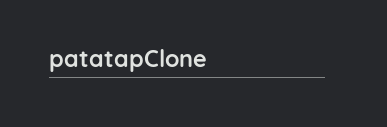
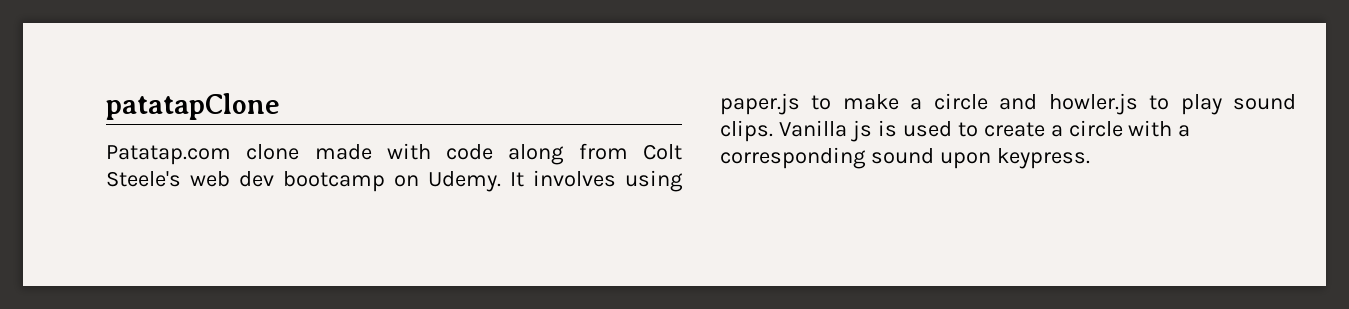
+ Patatap.com clone made with code along from Colt Steele's web dev bootcamp on Udemy. It involves using paper.js to make a circle and howler.js to play sound clips. Vanilla js is used to create a circle with a corresponding sound upon keypress.

